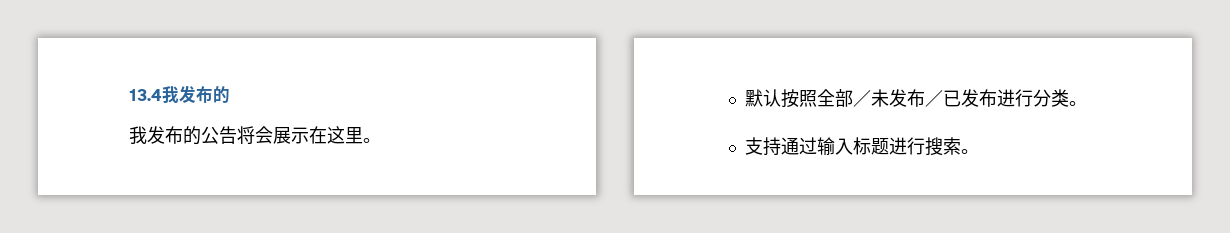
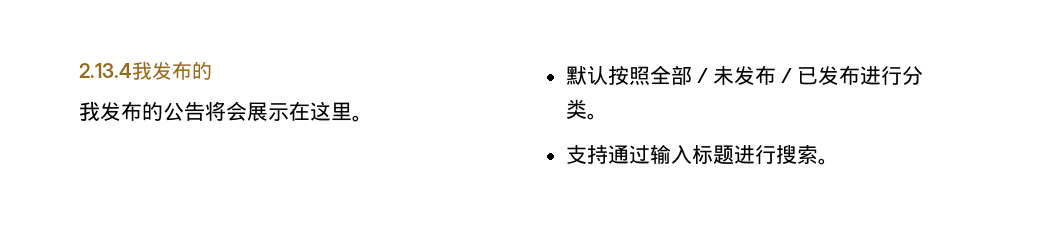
- 13.4我发布的
+ 2.13.4我发布的

